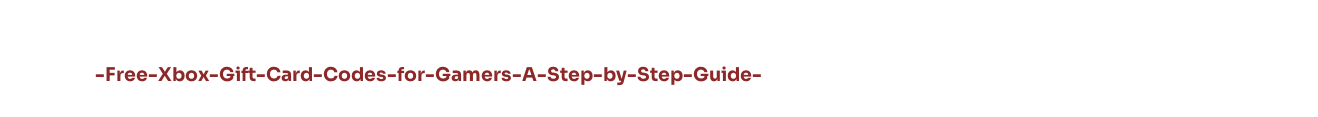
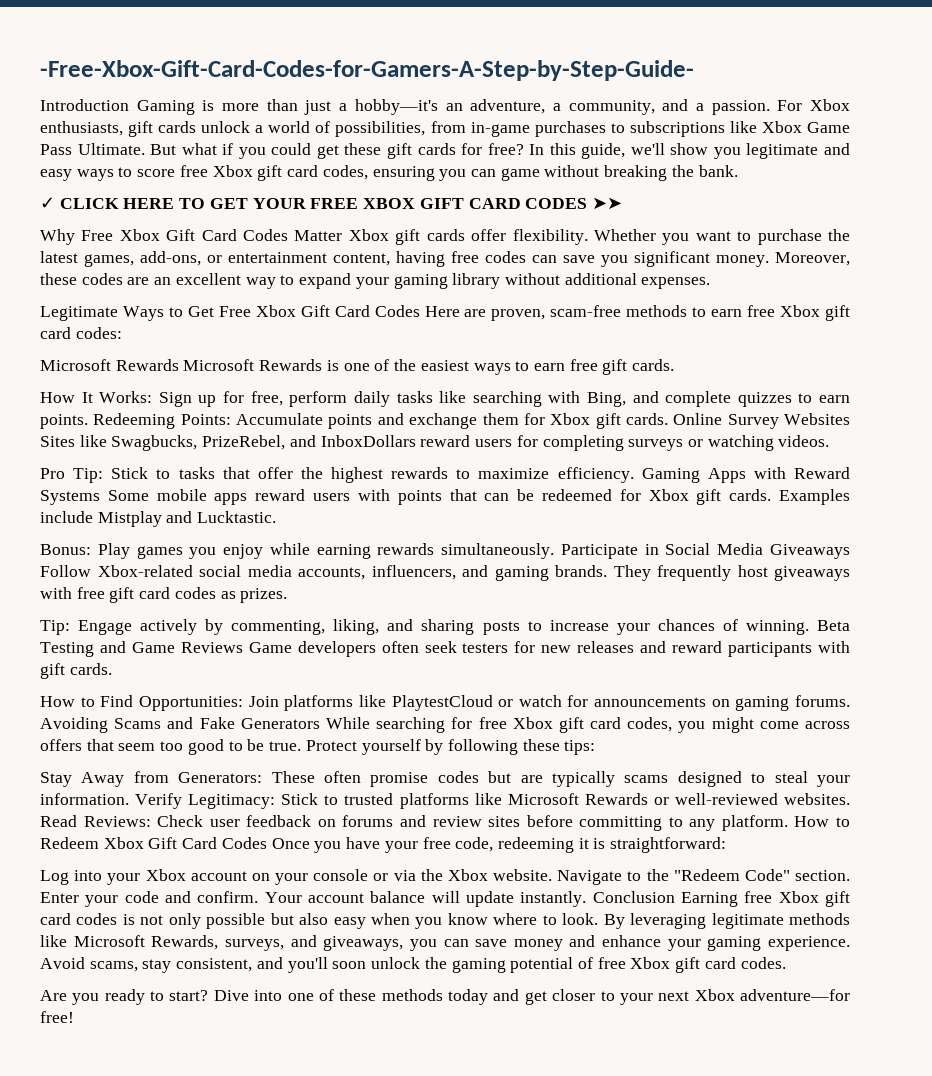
+ Introduction Gaming is more than just a hobby—it's an adventure, a community, and a passion. For Xbox enthusiasts, gift cards unlock a world of possibilities, from in-game purchases to subscriptions like Xbox Game Pass Ultimate. But what if you could get these gift cards for free? In this guide, we'll show you legitimate and easy ways to score free Xbox gift card codes, ensuring you can game without breaking the bank.
+ ✓ CLICK HERE TO GET YOUR FREE XBOX GIFT CARD CODES ➤➤
+ Why Free Xbox Gift Card Codes Matter Xbox gift cards offer flexibility. Whether you want to purchase the latest games, add-ons, or entertainment content, having free codes can save you significant money. Moreover, these codes are an excellent way to expand your gaming library without additional expenses.
+ Legitimate Ways to Get Free Xbox Gift Card Codes Here are proven, scam-free methods to earn free Xbox gift card codes:
+ Microsoft Rewards Microsoft Rewards is one of the easiest ways to earn free gift cards.
+ How It Works: Sign up for free, perform daily tasks like searching with Bing, and complete quizzes to earn points. Redeeming Points: Accumulate points and exchange them for Xbox gift cards. Online Survey Websites Sites like Swagbucks, PrizeRebel, and InboxDollars reward users for completing surveys or watching videos.
+ Pro Tip: Stick to tasks that offer the highest rewards to maximize efficiency. Gaming Apps with Reward Systems Some mobile apps reward users with points that can be redeemed for Xbox gift cards. Examples include Mistplay and Lucktastic.
+ Bonus: Play games you enjoy while earning rewards simultaneously. Participate in Social Media Giveaways Follow Xbox-related social media accounts, influencers, and gaming brands. They frequently host giveaways with free gift card codes as prizes.
+ Tip: Engage actively by commenting, liking, and sharing posts to increase your chances of winning. Beta Testing and Game Reviews Game developers often seek testers for new releases and reward participants with gift cards.
+ How to Find Opportunities: Join platforms like PlaytestCloud or watch for announcements on gaming forums. Avoiding Scams and Fake Generators While searching for free Xbox gift card codes, you might come across offers that seem too good to be true. Protect yourself by following these tips:
+ Stay Away from Generators: These often promise codes but are typically scams designed to steal your information. Verify Legitimacy: Stick to trusted platforms like Microsoft Rewards or well-reviewed websites. Read Reviews: Check user feedback on forums and review sites before committing to any platform. How to Redeem Xbox Gift Card Codes Once you have your free code, redeeming it is straightforward:
+ Log into your Xbox account on your console or via the Xbox website. Navigate to the "Redeem Code" section. Enter your code and confirm. Your account balance will update instantly. Conclusion Earning free Xbox gift card codes is not only possible but also easy when you know where to look. By leveraging legitimate methods like Microsoft Rewards, surveys, and giveaways, you can save money and enhance your gaming experience. Avoid scams, stay consistent, and you'll soon unlock the gaming potential of free Xbox gift card codes.
+ Are you ready to start? Dive into one of these methods today and get closer to your next Xbox adventure—for free!

